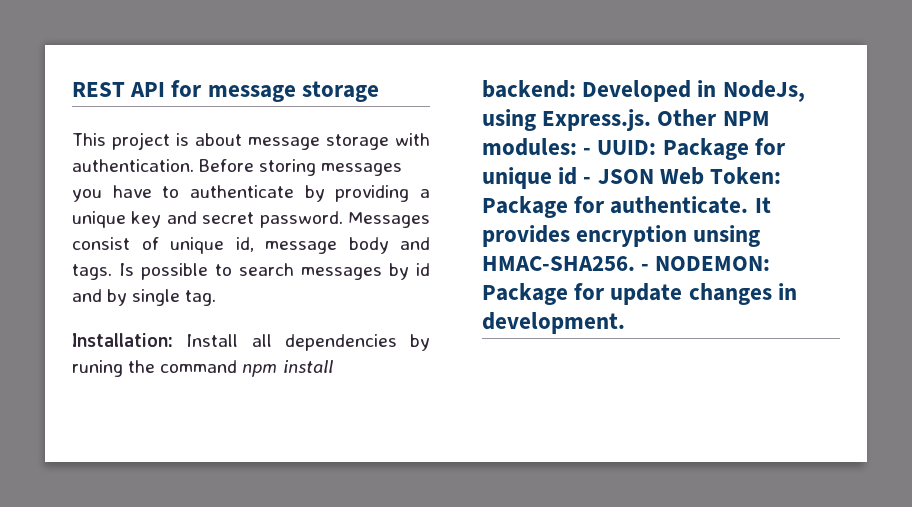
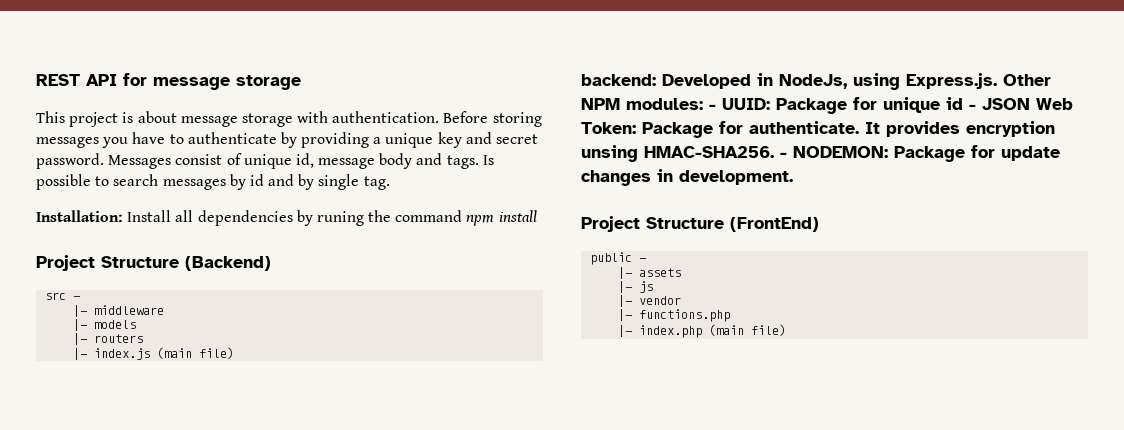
+ Project Structure (Backend)
+ src -
+ |- middleware
+ |- models
+ |- routers
+ |- index.js (main file)
+ Project Structure (FrontEnd)
+ public -
+ |- assets
+ |- js
+ |- vendor
+ |- functions.php
+ |- index.php (main file)

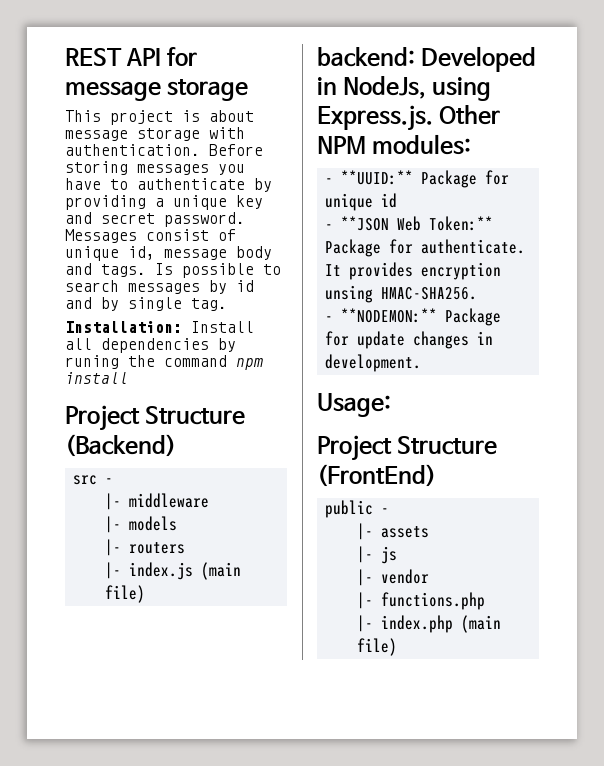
- backend: Developed in NodeJs, using Express.js. Other NPM modules: - UUID: Package for unique id - JSON Web Token: Package for authenticate.
+ backend: Developed in NodeJs, using Express.js. Other NPM modules:
+ - **UUID:** Package for unique id
+ - **JSON Web Token:** Package for authenticate.
- It provides encryption unsing HMAC-SHA256. - NODEMON: Package for update changes in development.
+ It provides encryption unsing HMAC-SHA256.
+ - **NODEMON:** Package for update changes in development.
+ Usage:

